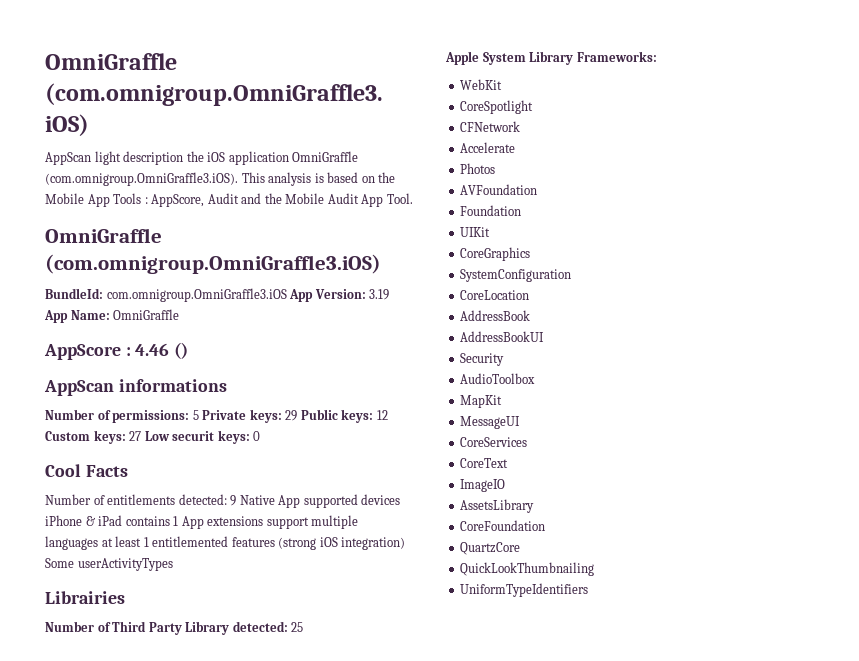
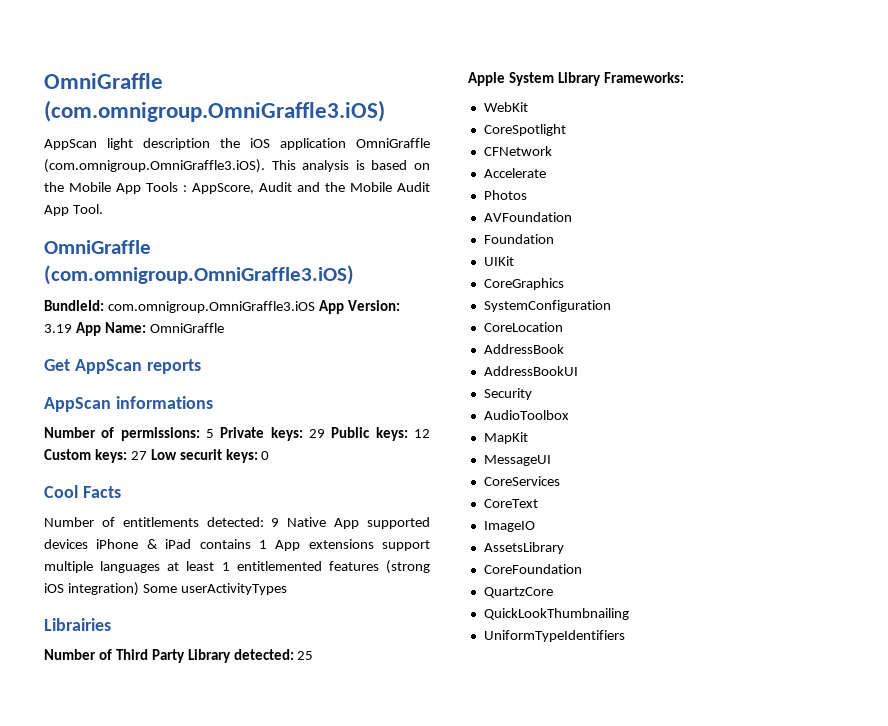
- AppScore : 4.46 ()
+ Get AppScan reports

